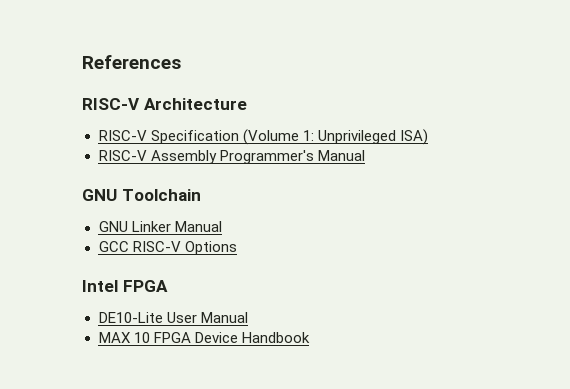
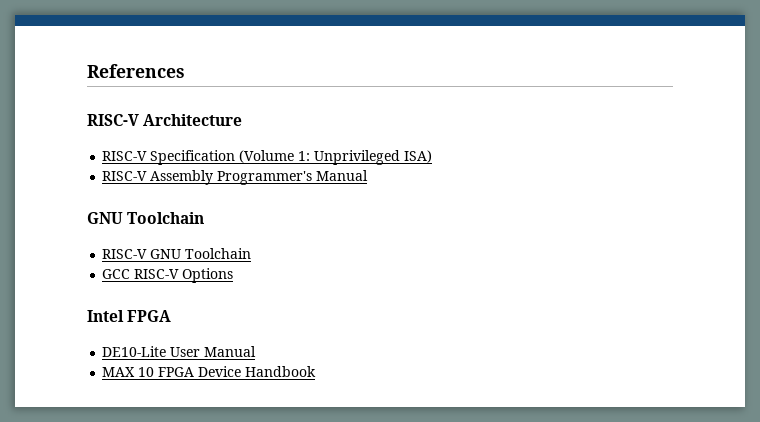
- GNU Linker Manual
+ RISC-V GNU Toolchain

